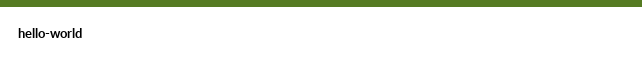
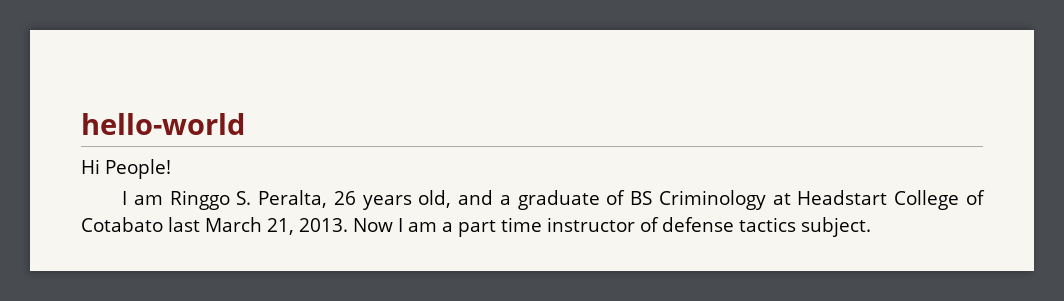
+ Hi People!
+ I am Ringgo S. Peralta, 26 years old, and a graduate of BS Criminology at Headstart College of Cotabato last March 21, 2013. Now I am a part time instructor of defense tactics subject.

